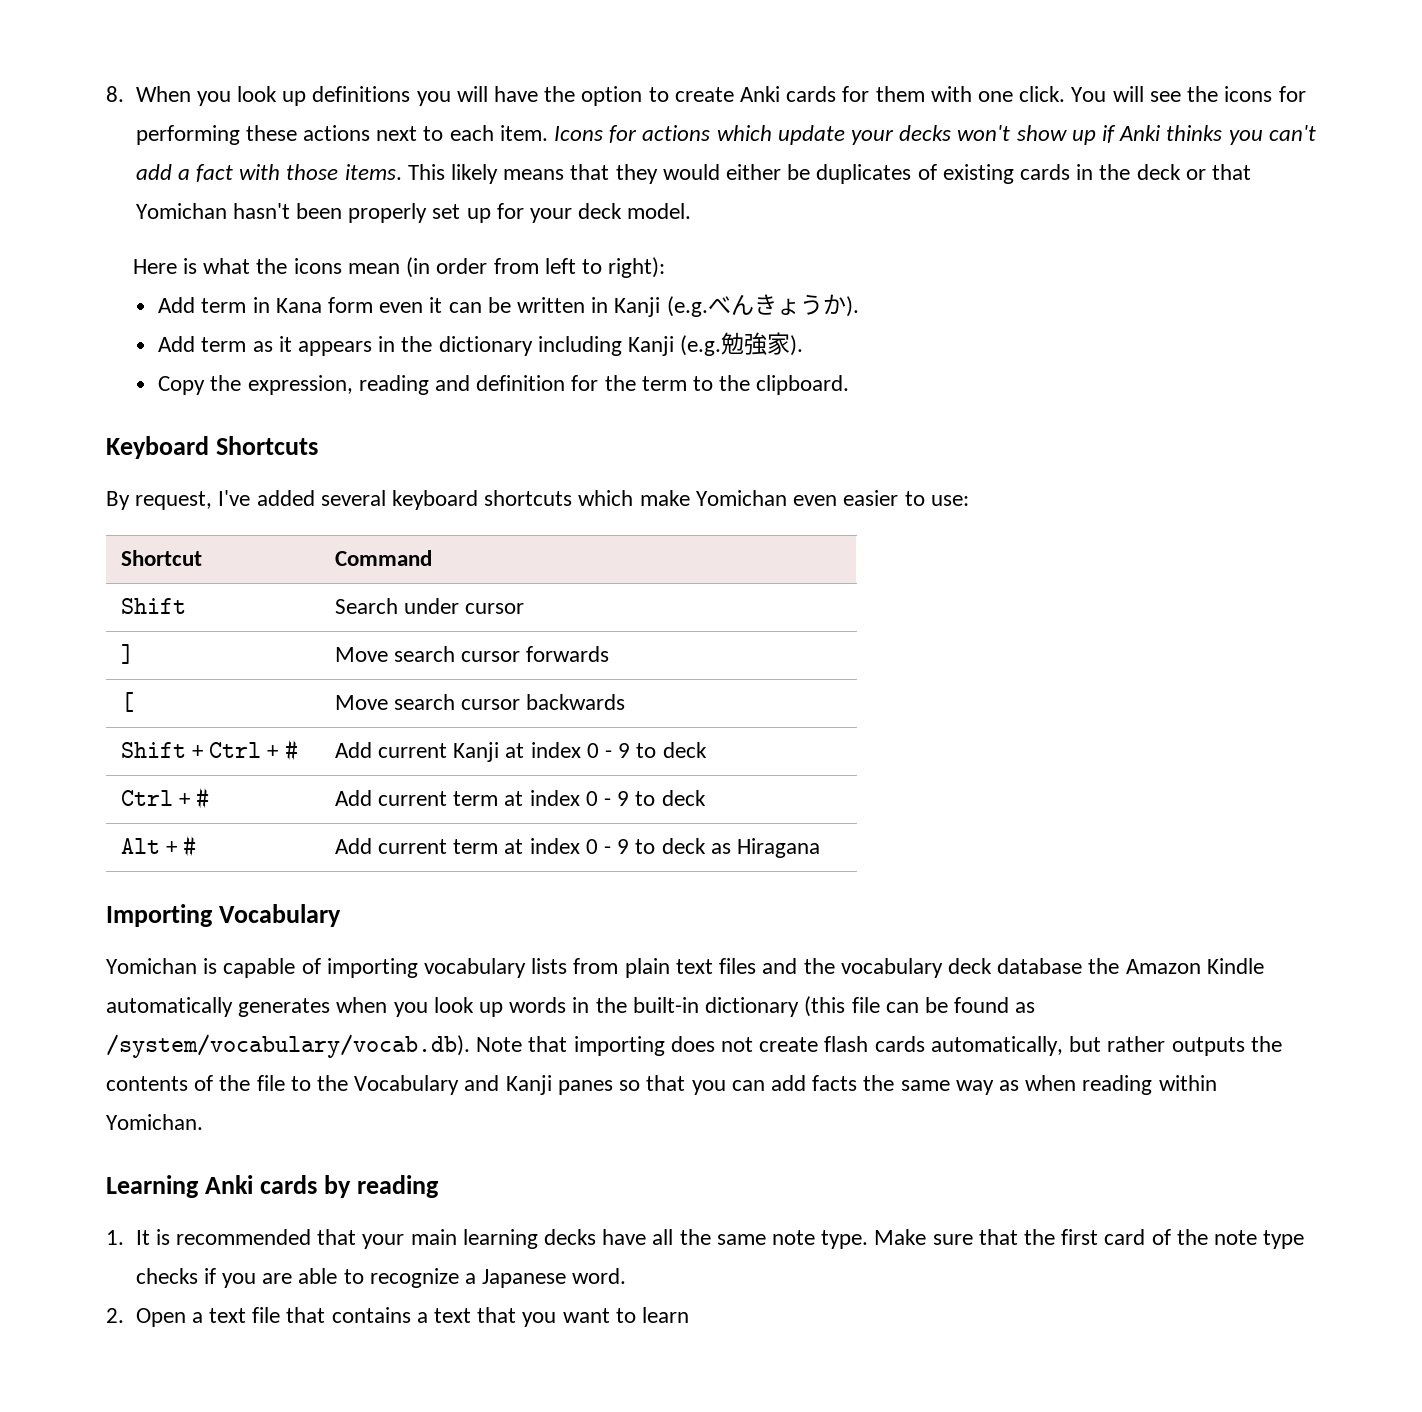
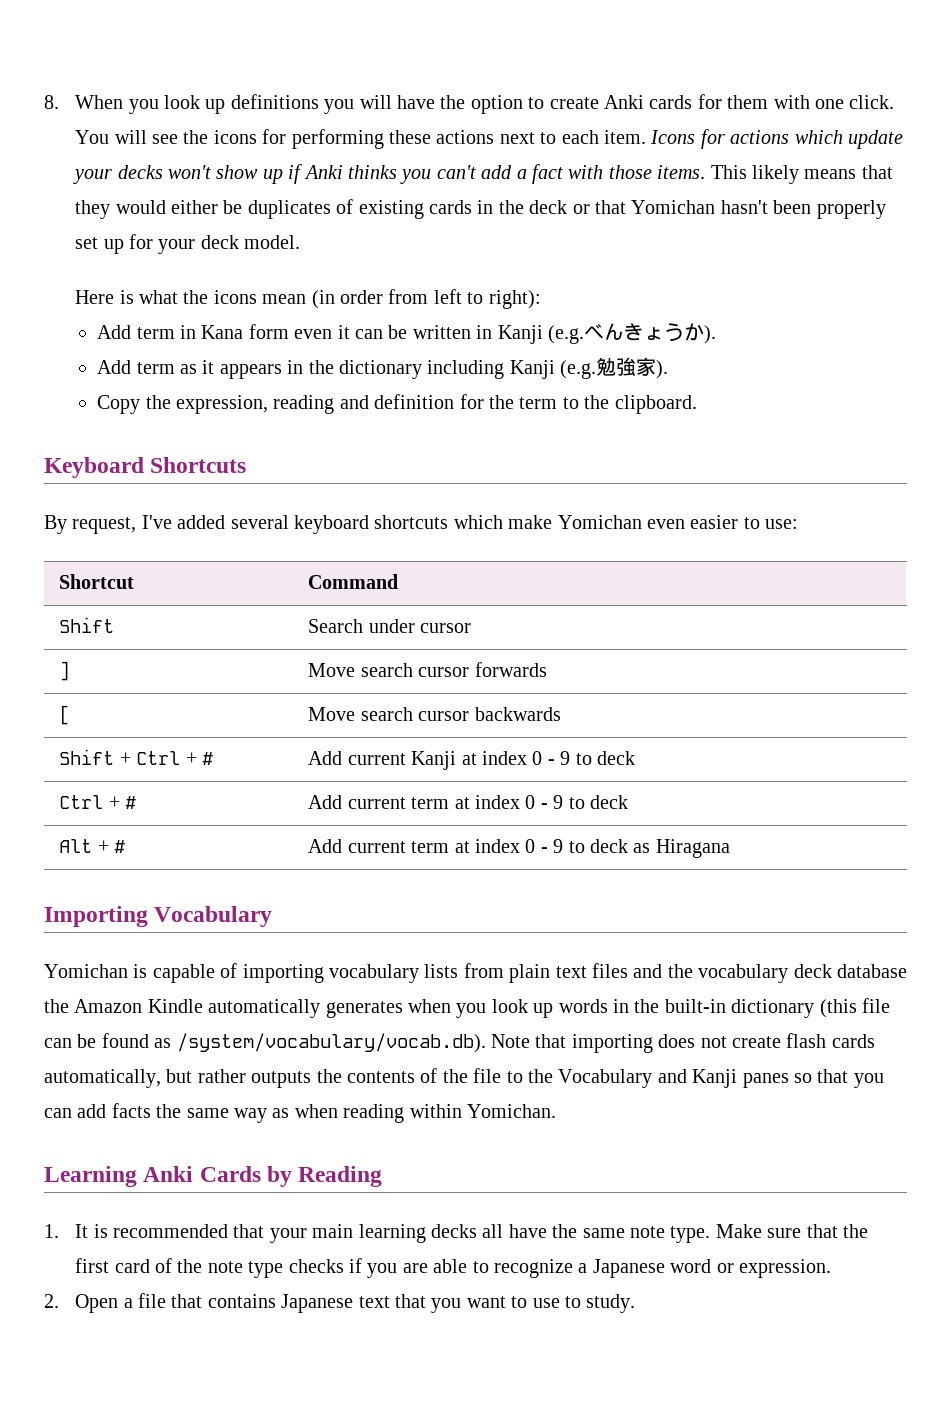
- Learning Anki cards by reading
+ Learning Anki Cards by Reading
- 1. It is recommended that your main learning decks have all the same note type.
+ 1. It is recommended that your main learning decks all have the same note type.
- Make sure that the first card of the note type checks if you are able to recognize a Japanese word.
+ Make sure that the first card of the note type checks if you are able to recognize a Japanese word or expression.
- 2. Open a text file that contains a text that you want to learn
+ 2. Open a file that contains Japanese text that you want to use to study.

